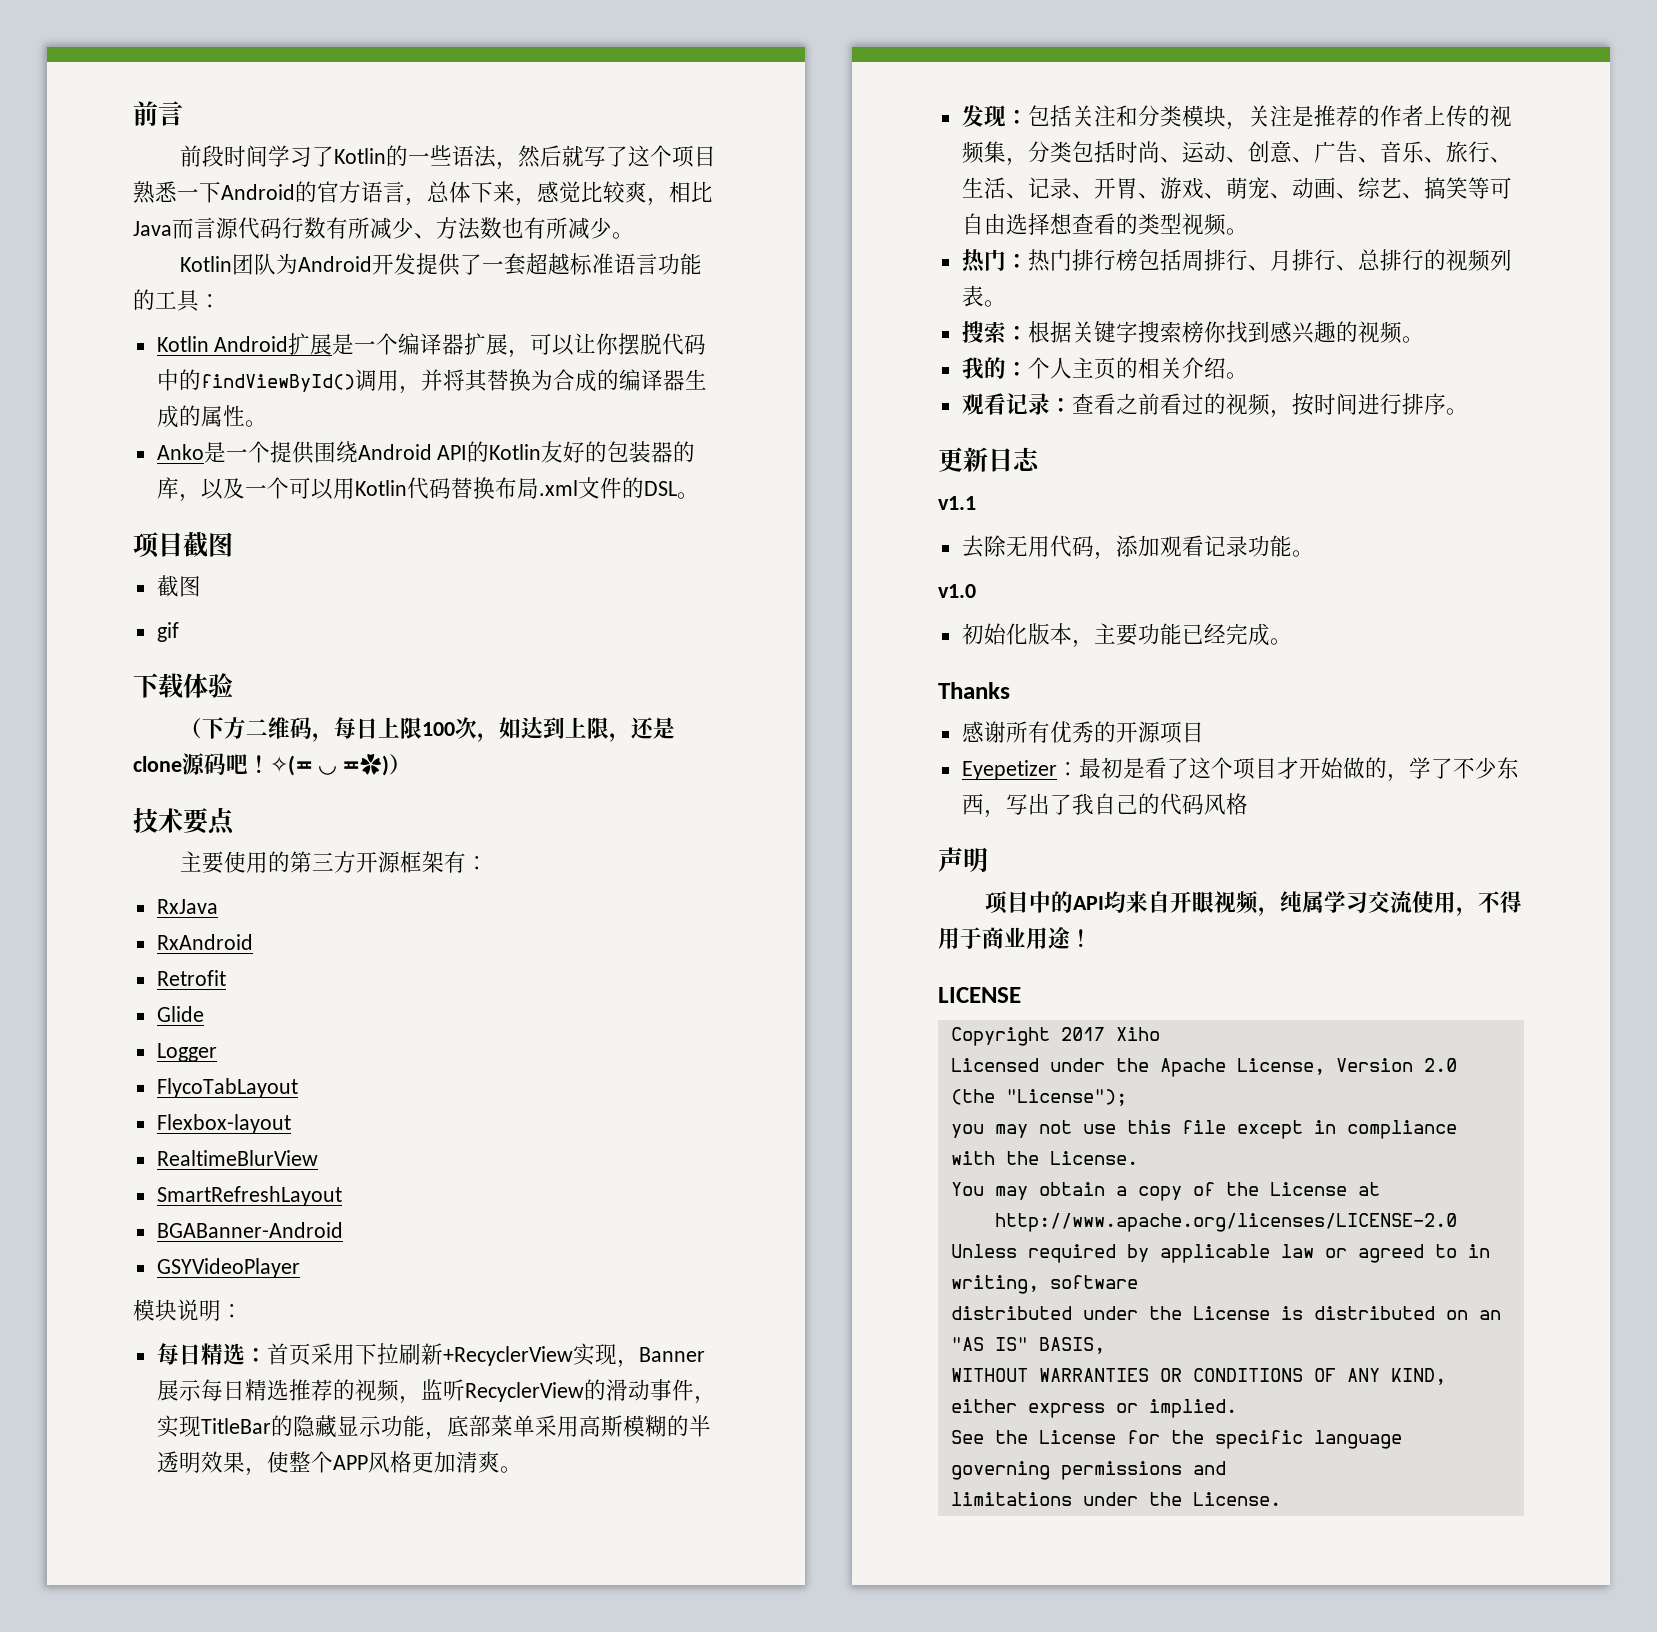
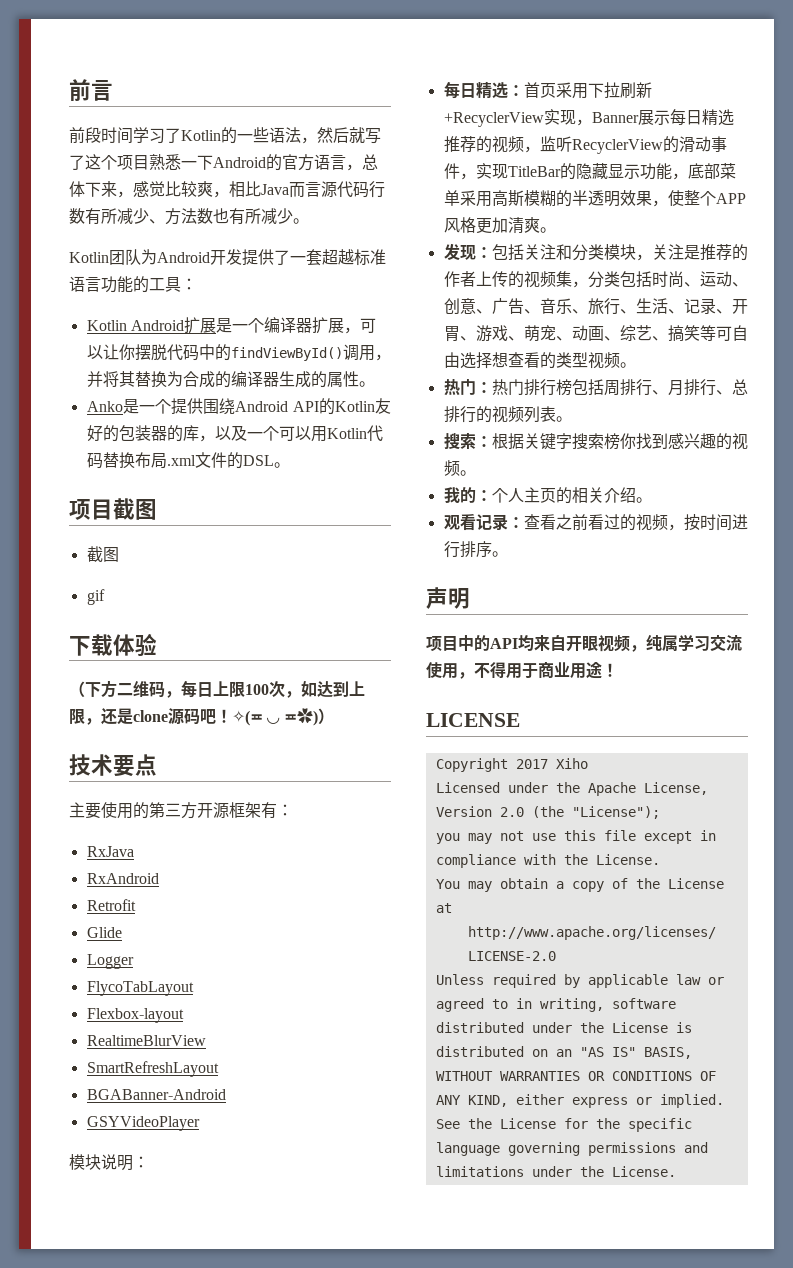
- 更新日志
- v1.1
- 去除无用代码，添加观看记录功能。
- v1.0
- 初始化版本，主要功能已经完成。
- Thanks
- 感谢所有优秀的开源项目
- Eyepetizer：最初是看了这个项目才开始做的，学了不少东西，写出了我自己的代码风格

